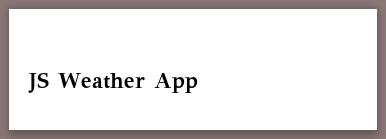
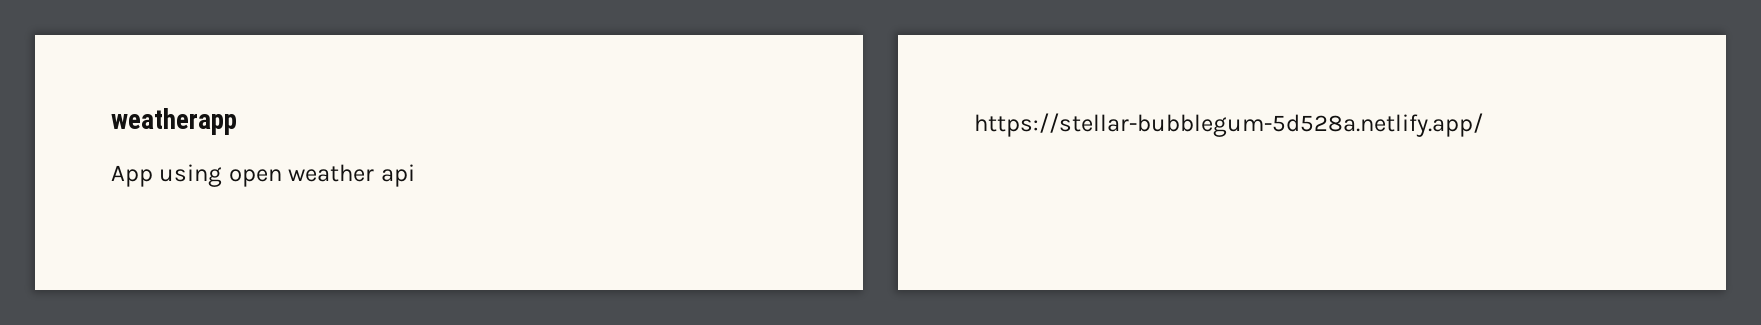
- JS Weather App
+ weatherapp
+ App using open weather api https://stellar-bubblegum-5d528a.netlify.app/

